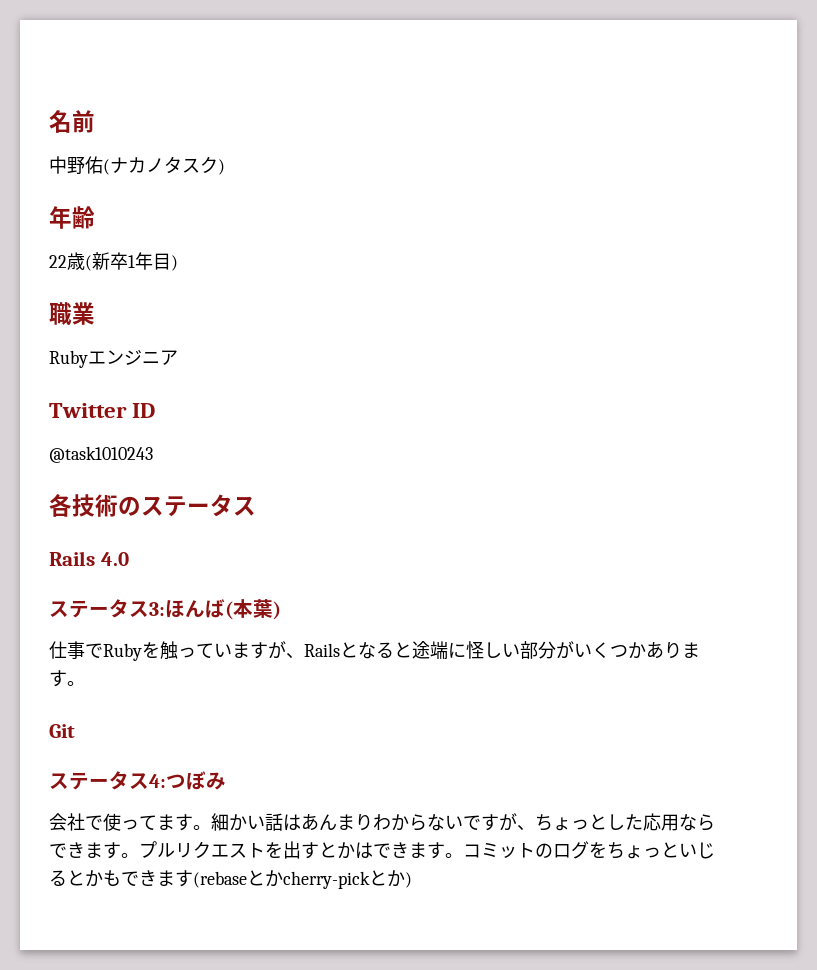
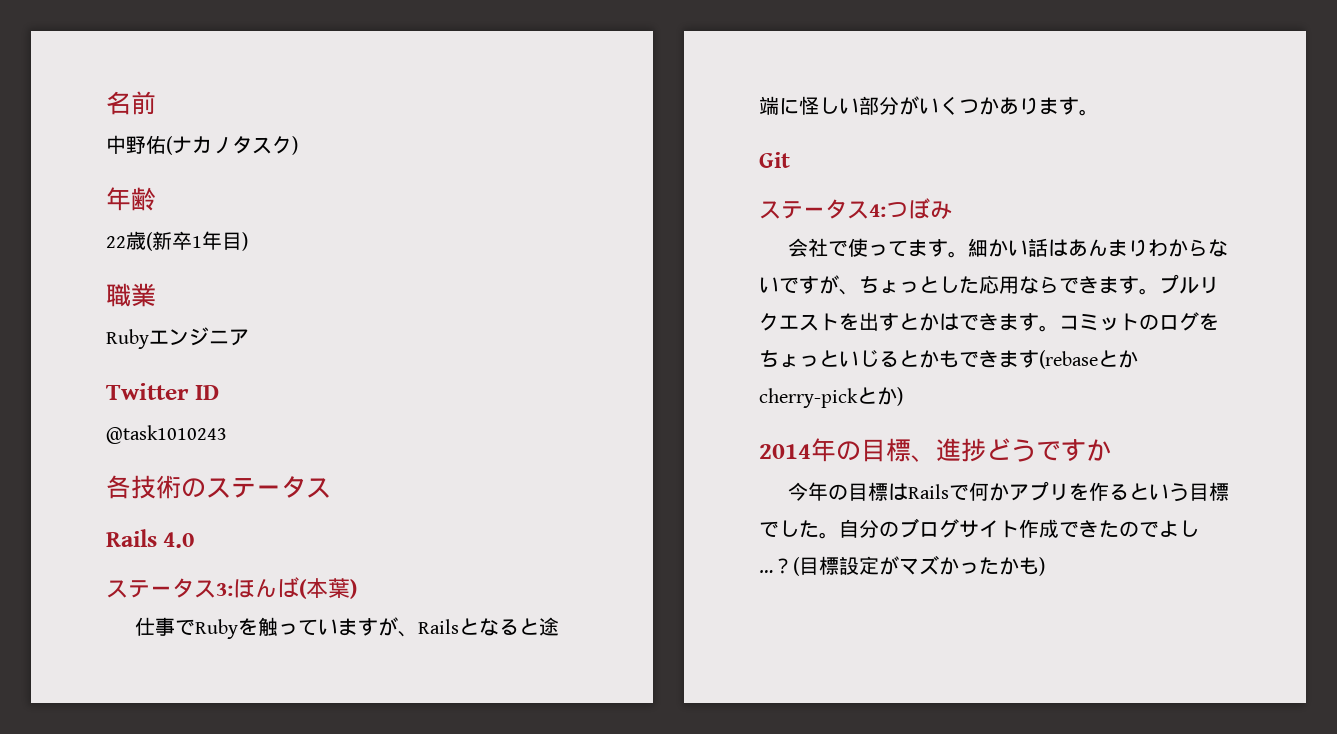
+ 2014年の目標、進捗どうですか
+ 今年の目標はRailsで何かアプリを作るという目標でした。自分のブログサイト作成できたのでよし…？(目標設定がマズかったかも)

